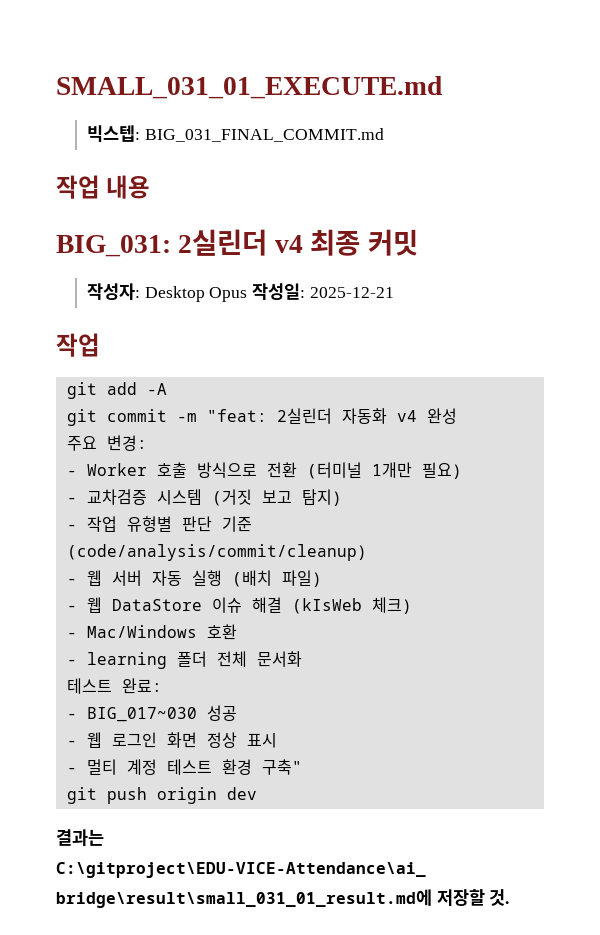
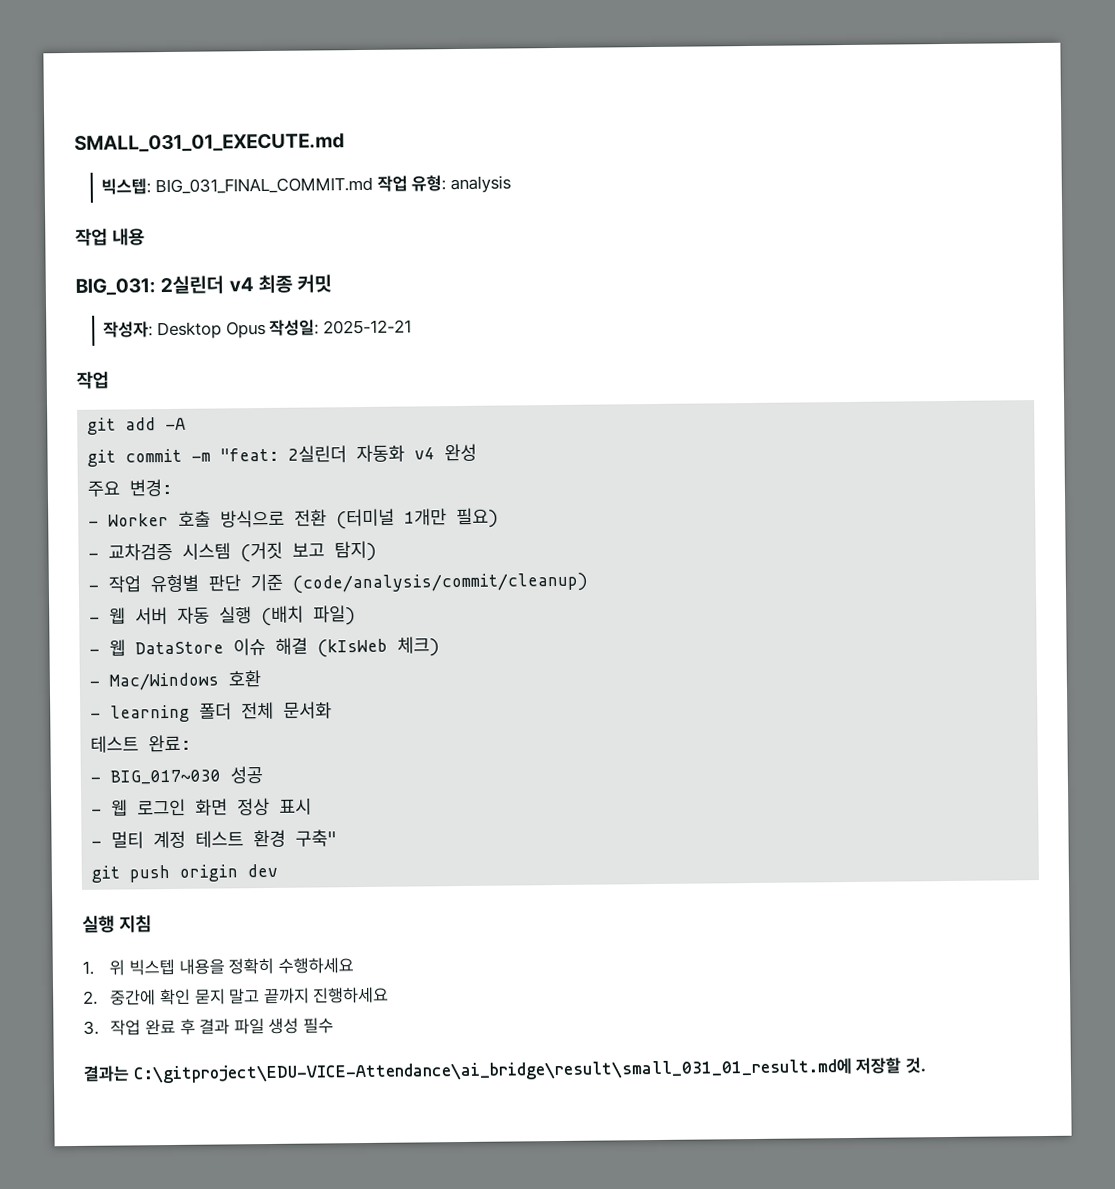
- 빅스텝: BIG_031_FINAL_COMMIT.md
+ 빅스텝: BIG_031_FINAL_COMMIT.md 작업 유형: analysis
+ 실행 지침
+ 1. 위 빅스텝 내용을 정확히 수행하세요
+ 2. 중간에 확인 묻지 말고 끝까지 진행하세요
+ 3. 작업 완료 후 결과 파일 생성 필수

